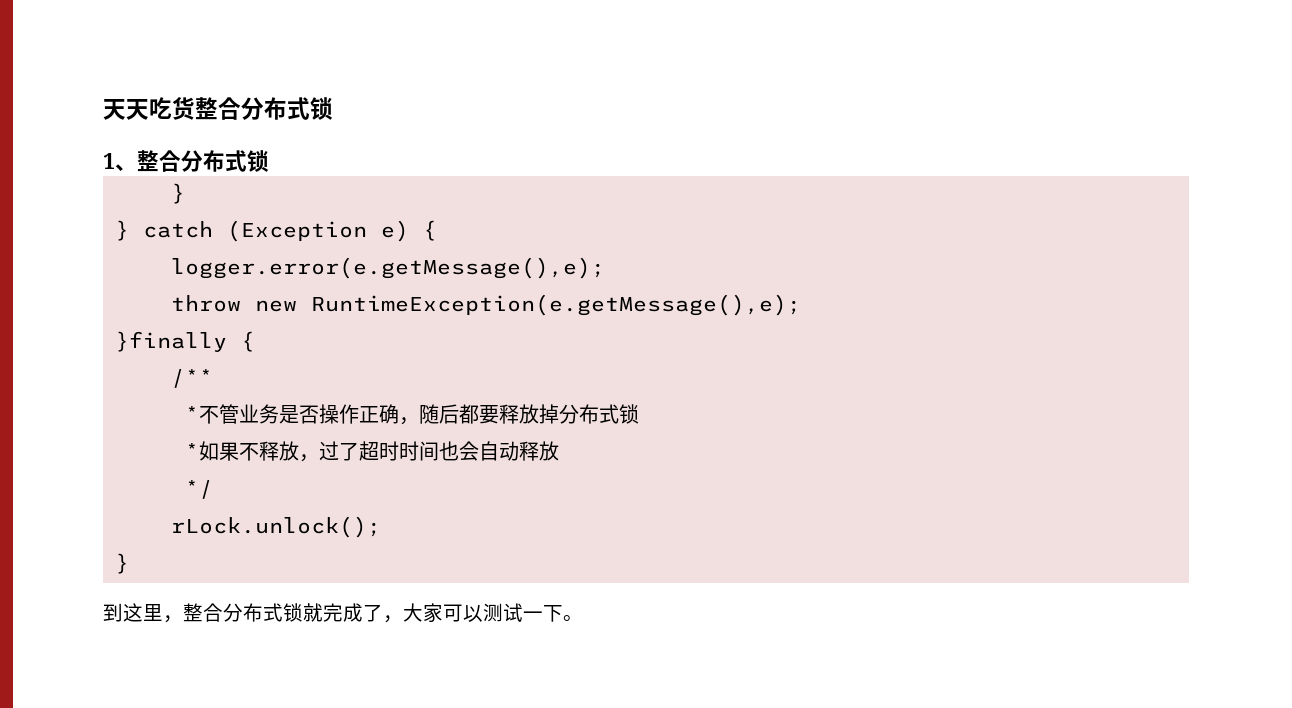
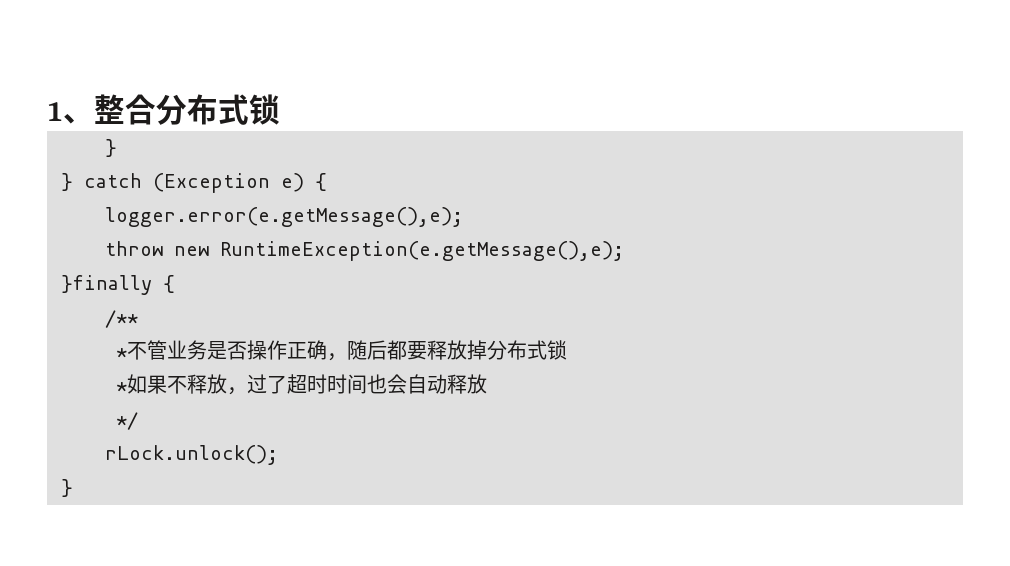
- 天天吃货整合分布式锁
- 到这里，整合分布式锁就完成了，大家可以测试一下。

